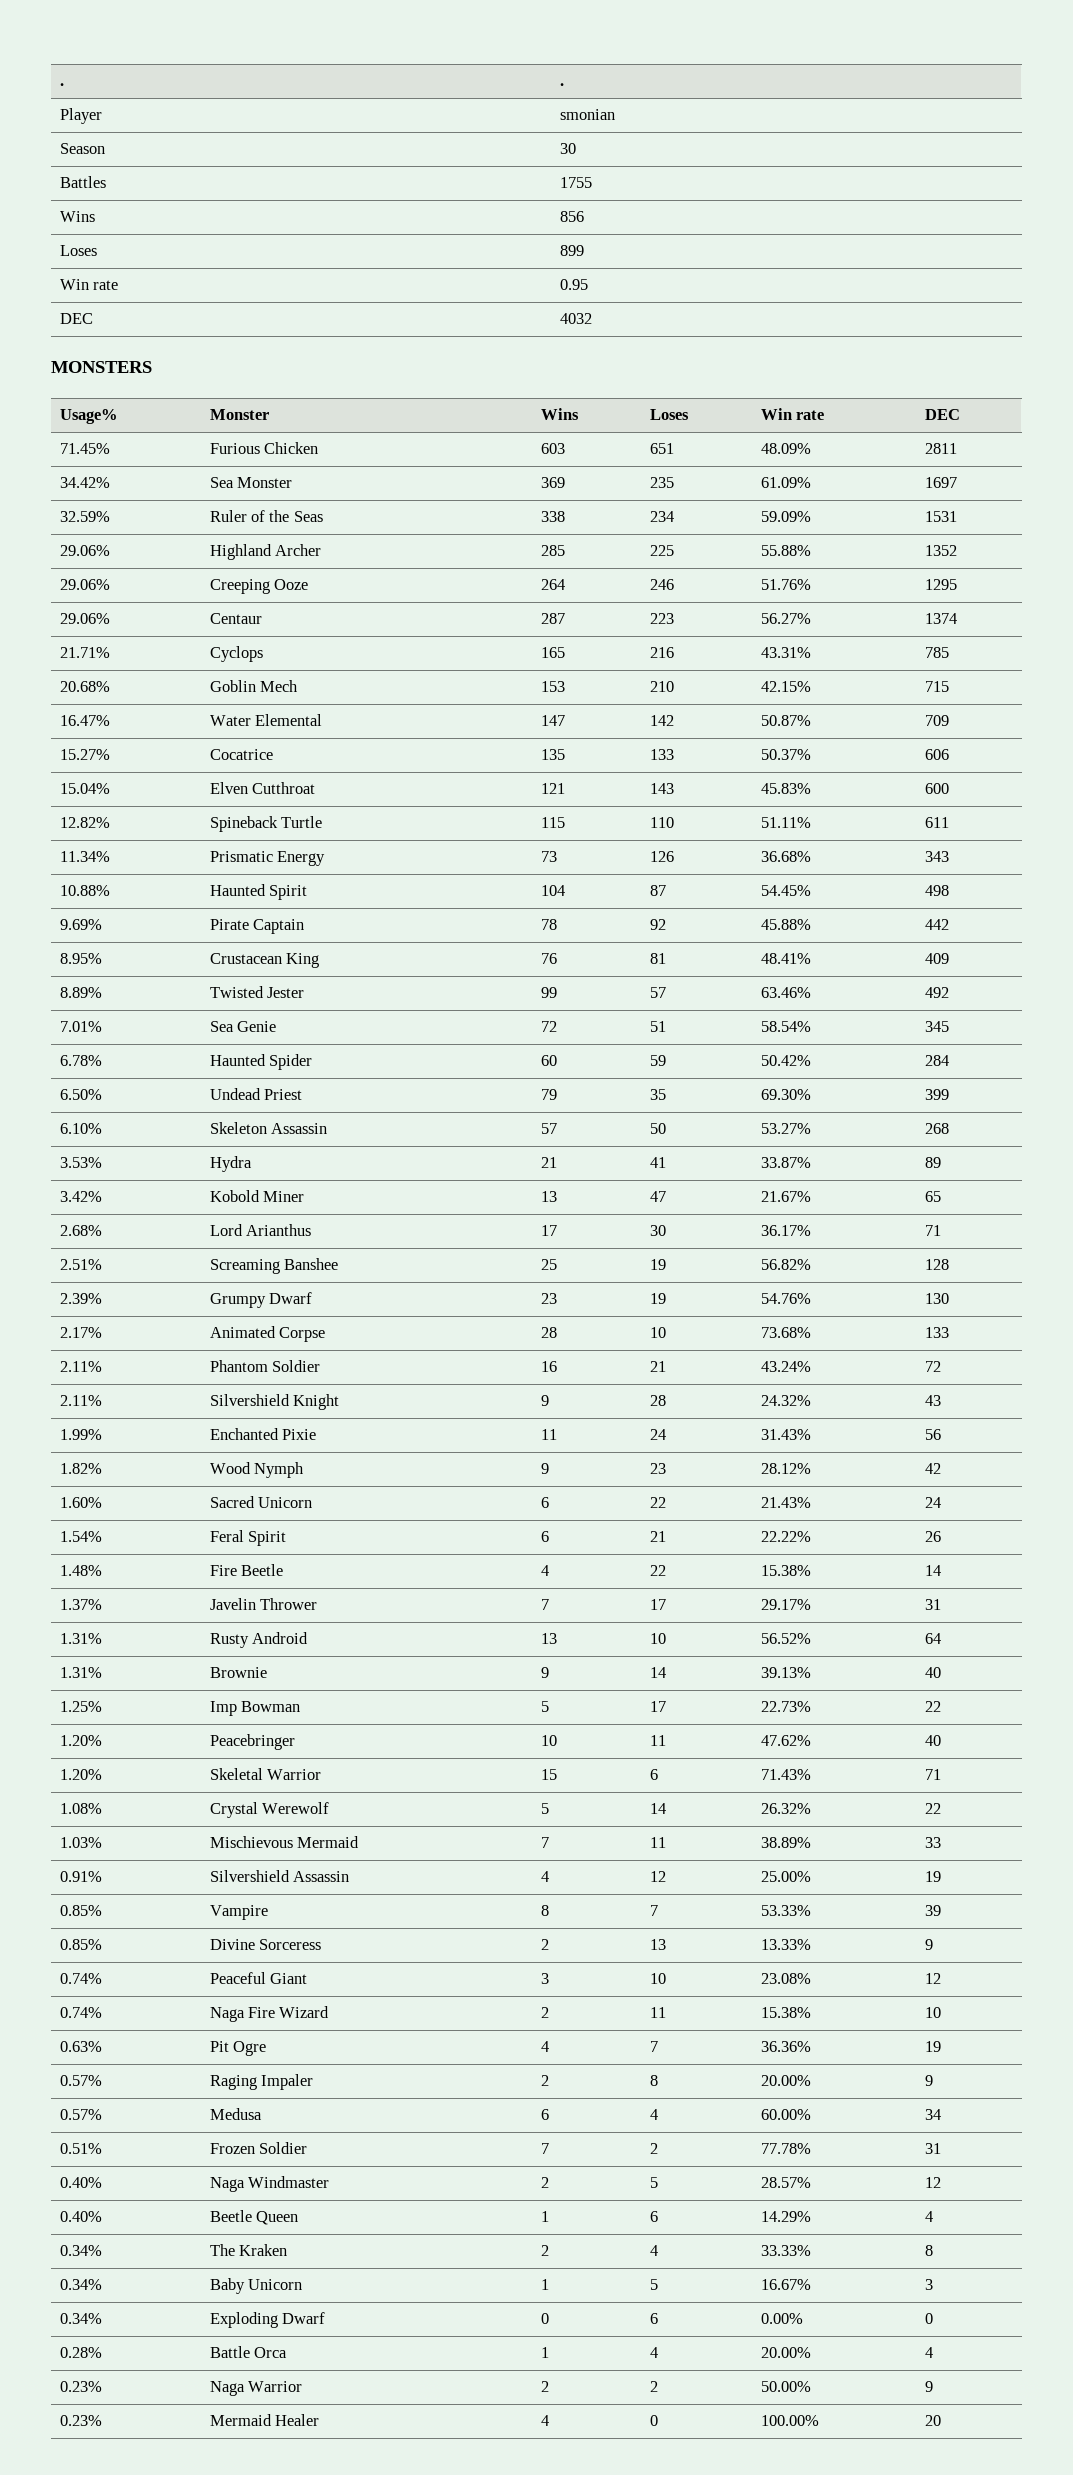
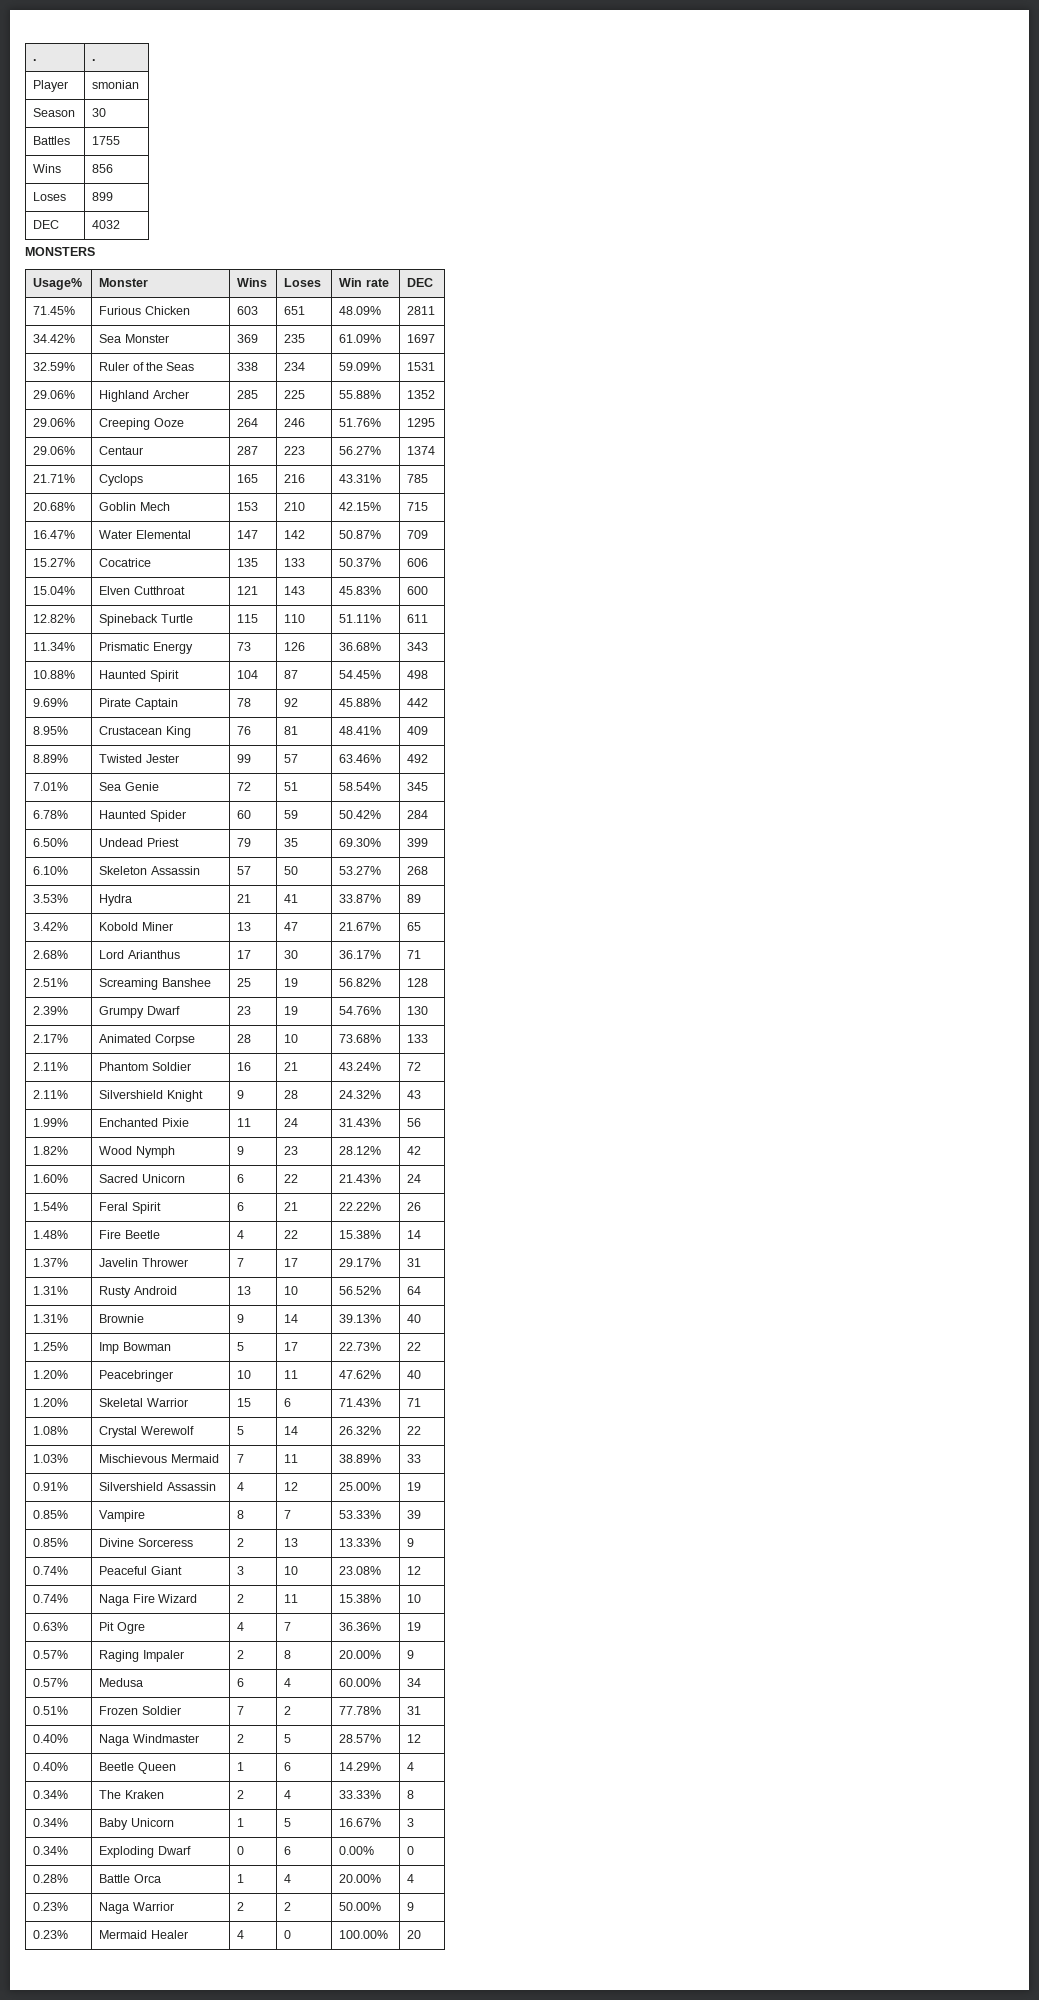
- Win rate | 0.95

